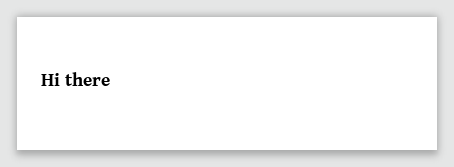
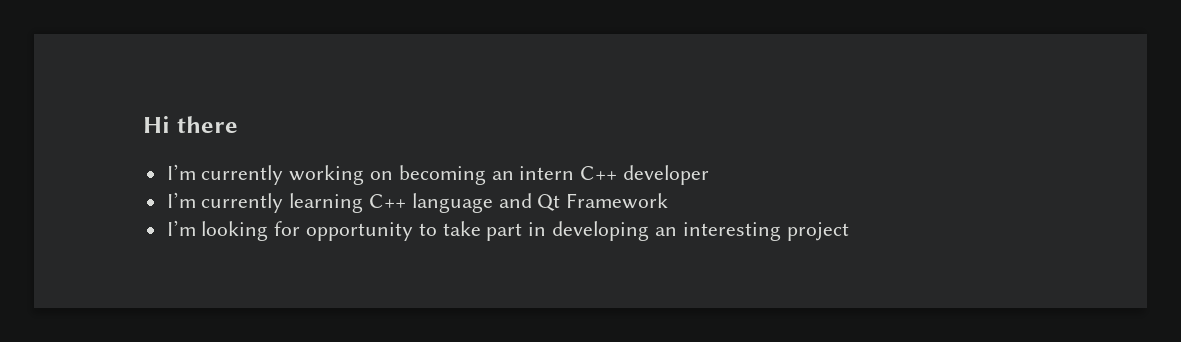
+ I’m currently working on becoming an intern C++ developer
+ I’m currently learning C++ language and Qt Framework
+ I’m looking for opportunity to take part in developing an interesting project

